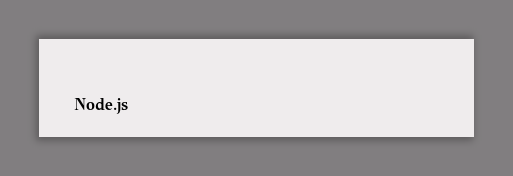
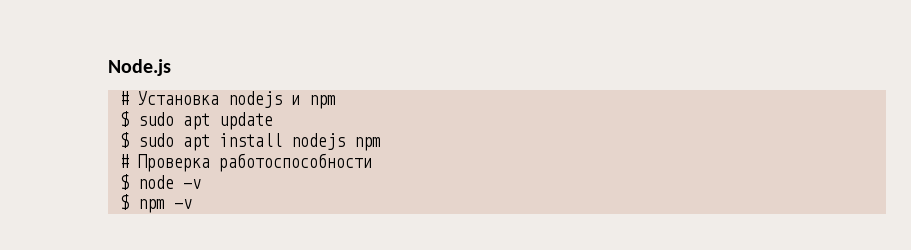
+ # Установка nodejs и npm
+ $ sudo apt update
+ $ sudo apt install nodejs npm
+ # Проверка работоспособности
+ $ node -v
+ $ npm -v

